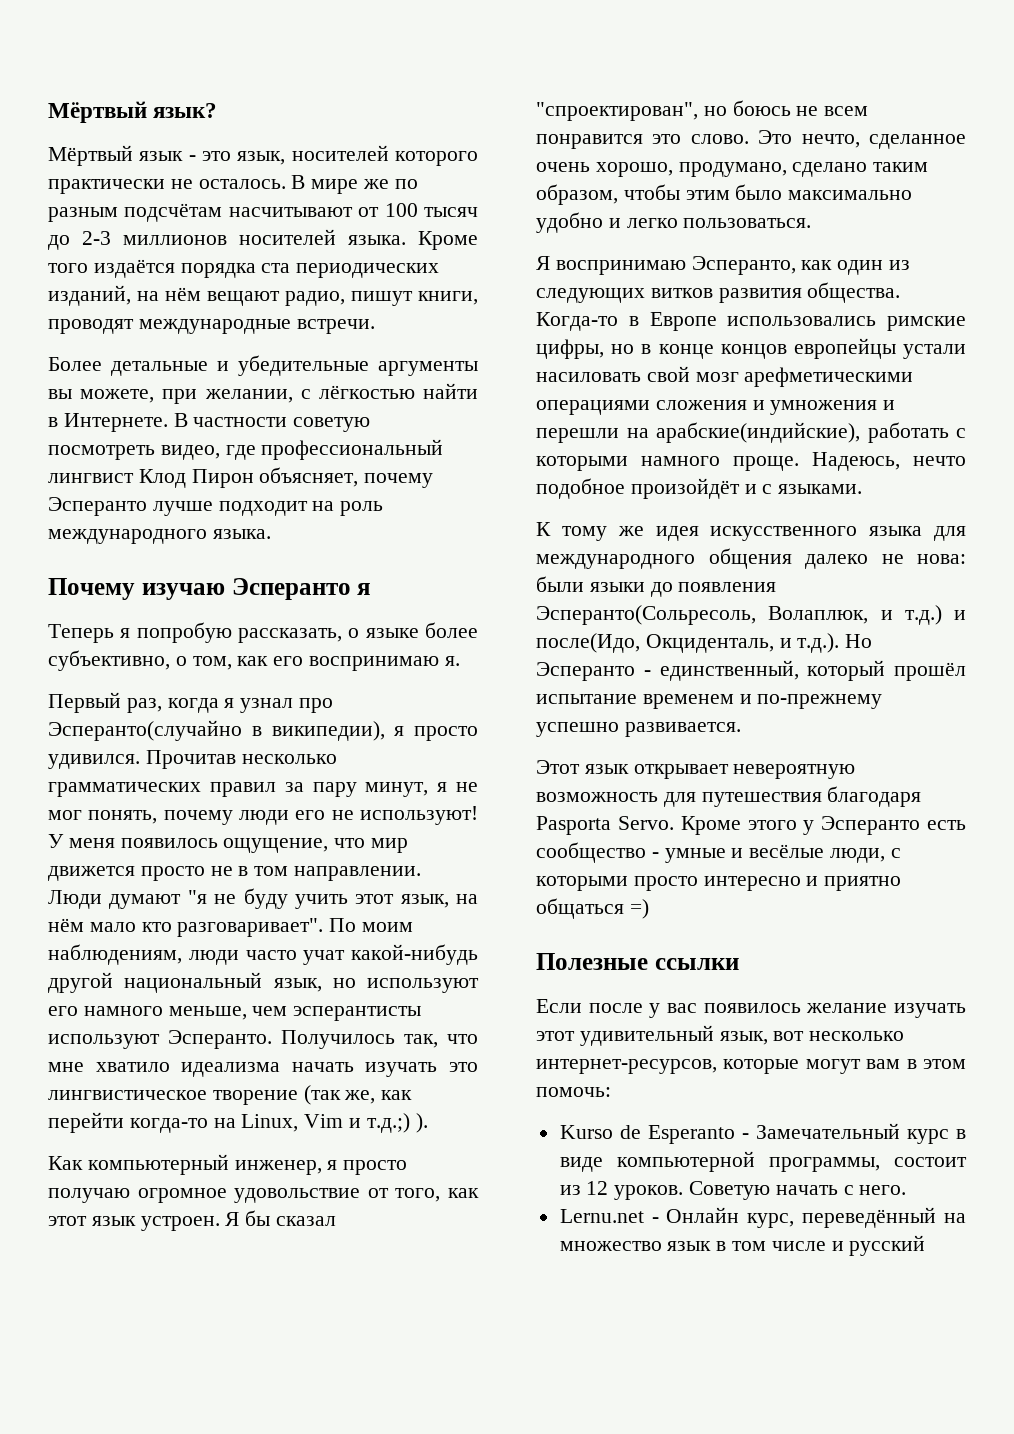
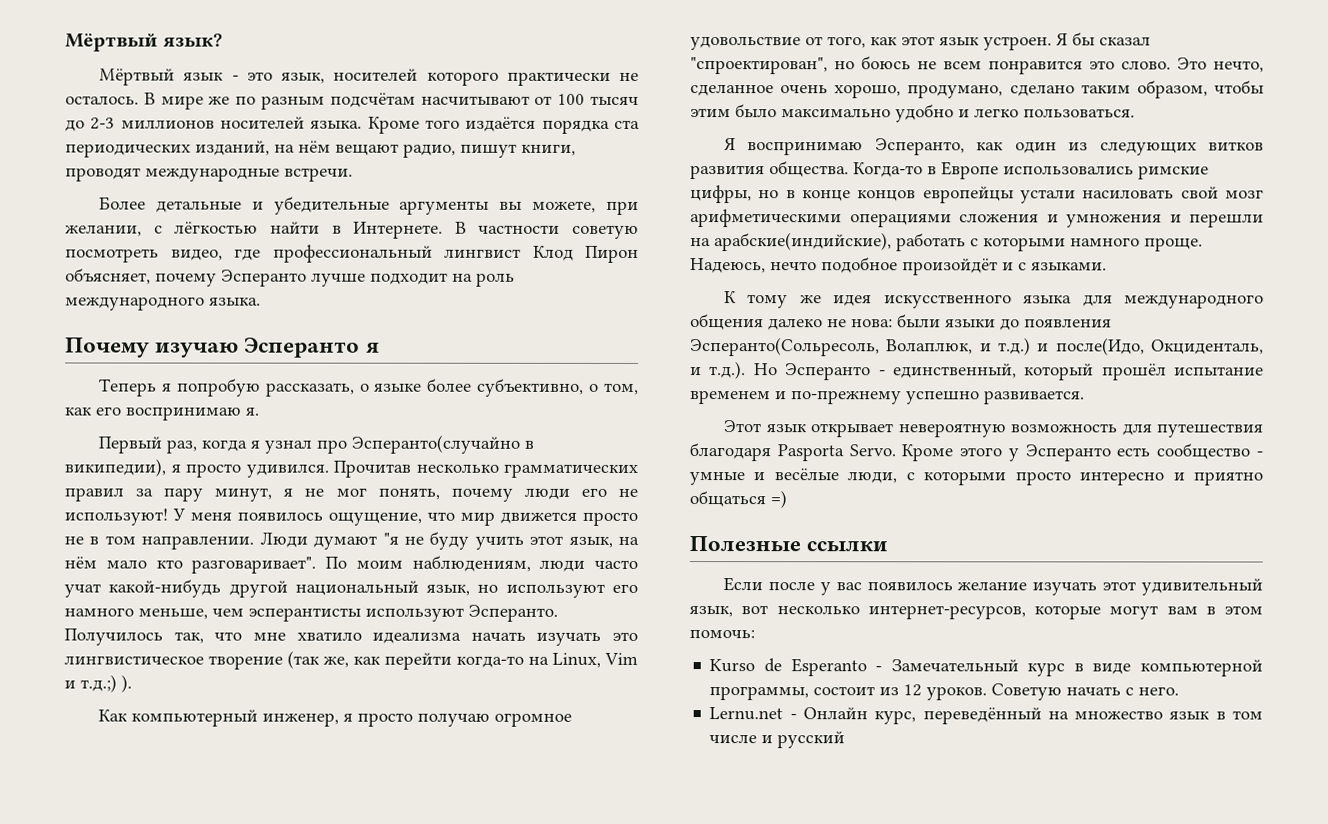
- Когда-то в Европе использовались римские цифры, но в конце концов европейцы устали насиловать свой мозг арефметическими операциями сложения и умножения и перешли на арабские(индийские), работать с которыми намного проще.
+ Когда-то в Европе использовались римские цифры, но в конце концов европейцы устали насиловать свой мозг арифметическими операциями сложения и умножения и перешли на арабские(индийские), работать с которыми намного проще.

